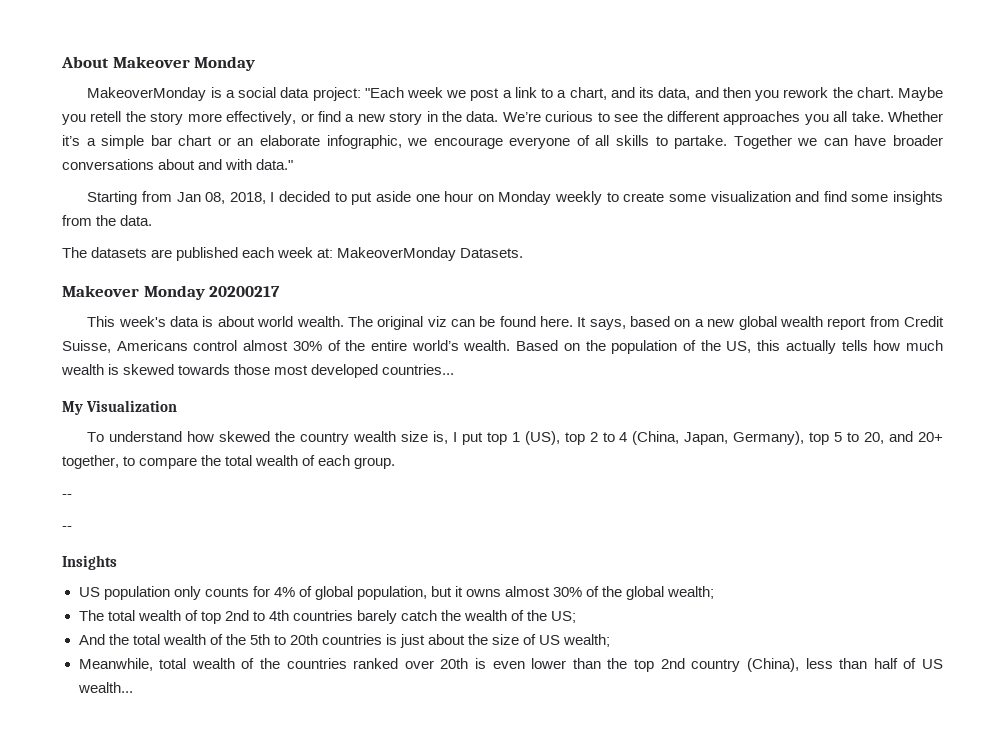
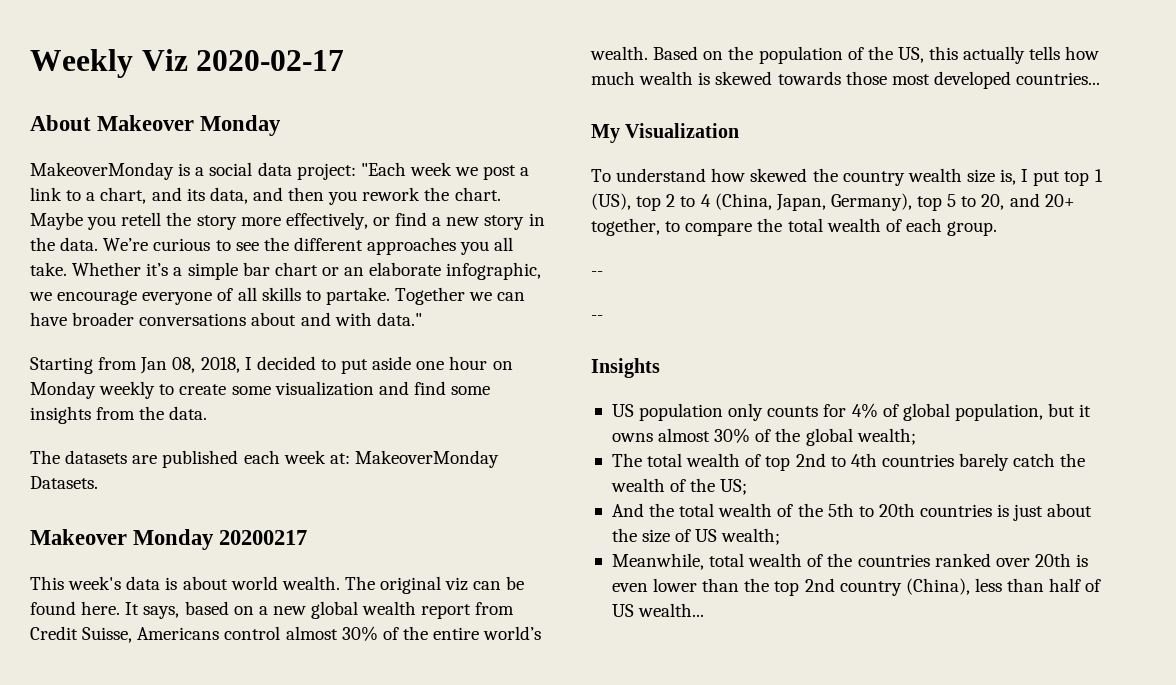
+ Weekly Viz 2020-02-17

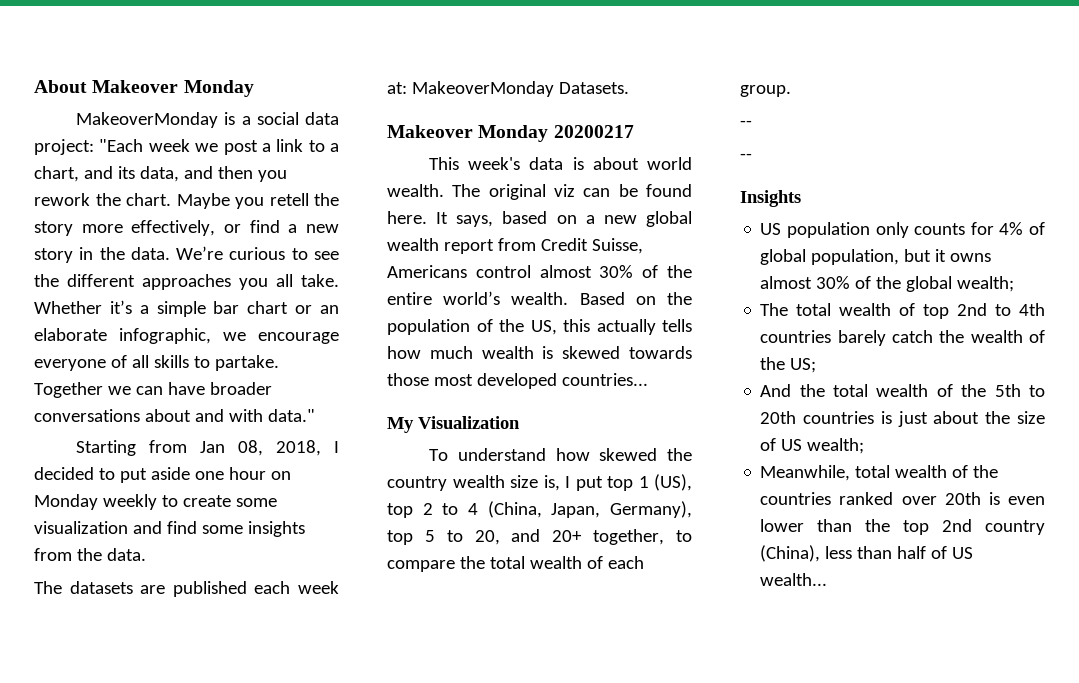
- Weekly Viz 2020-02-17

